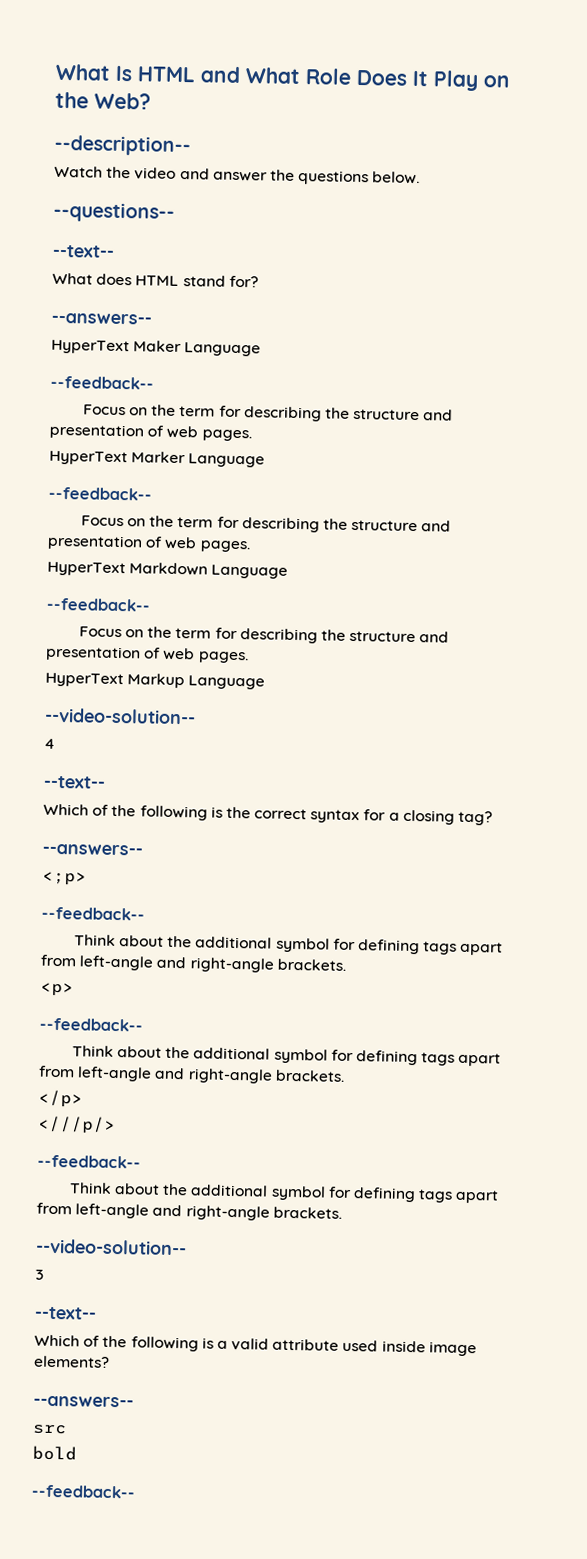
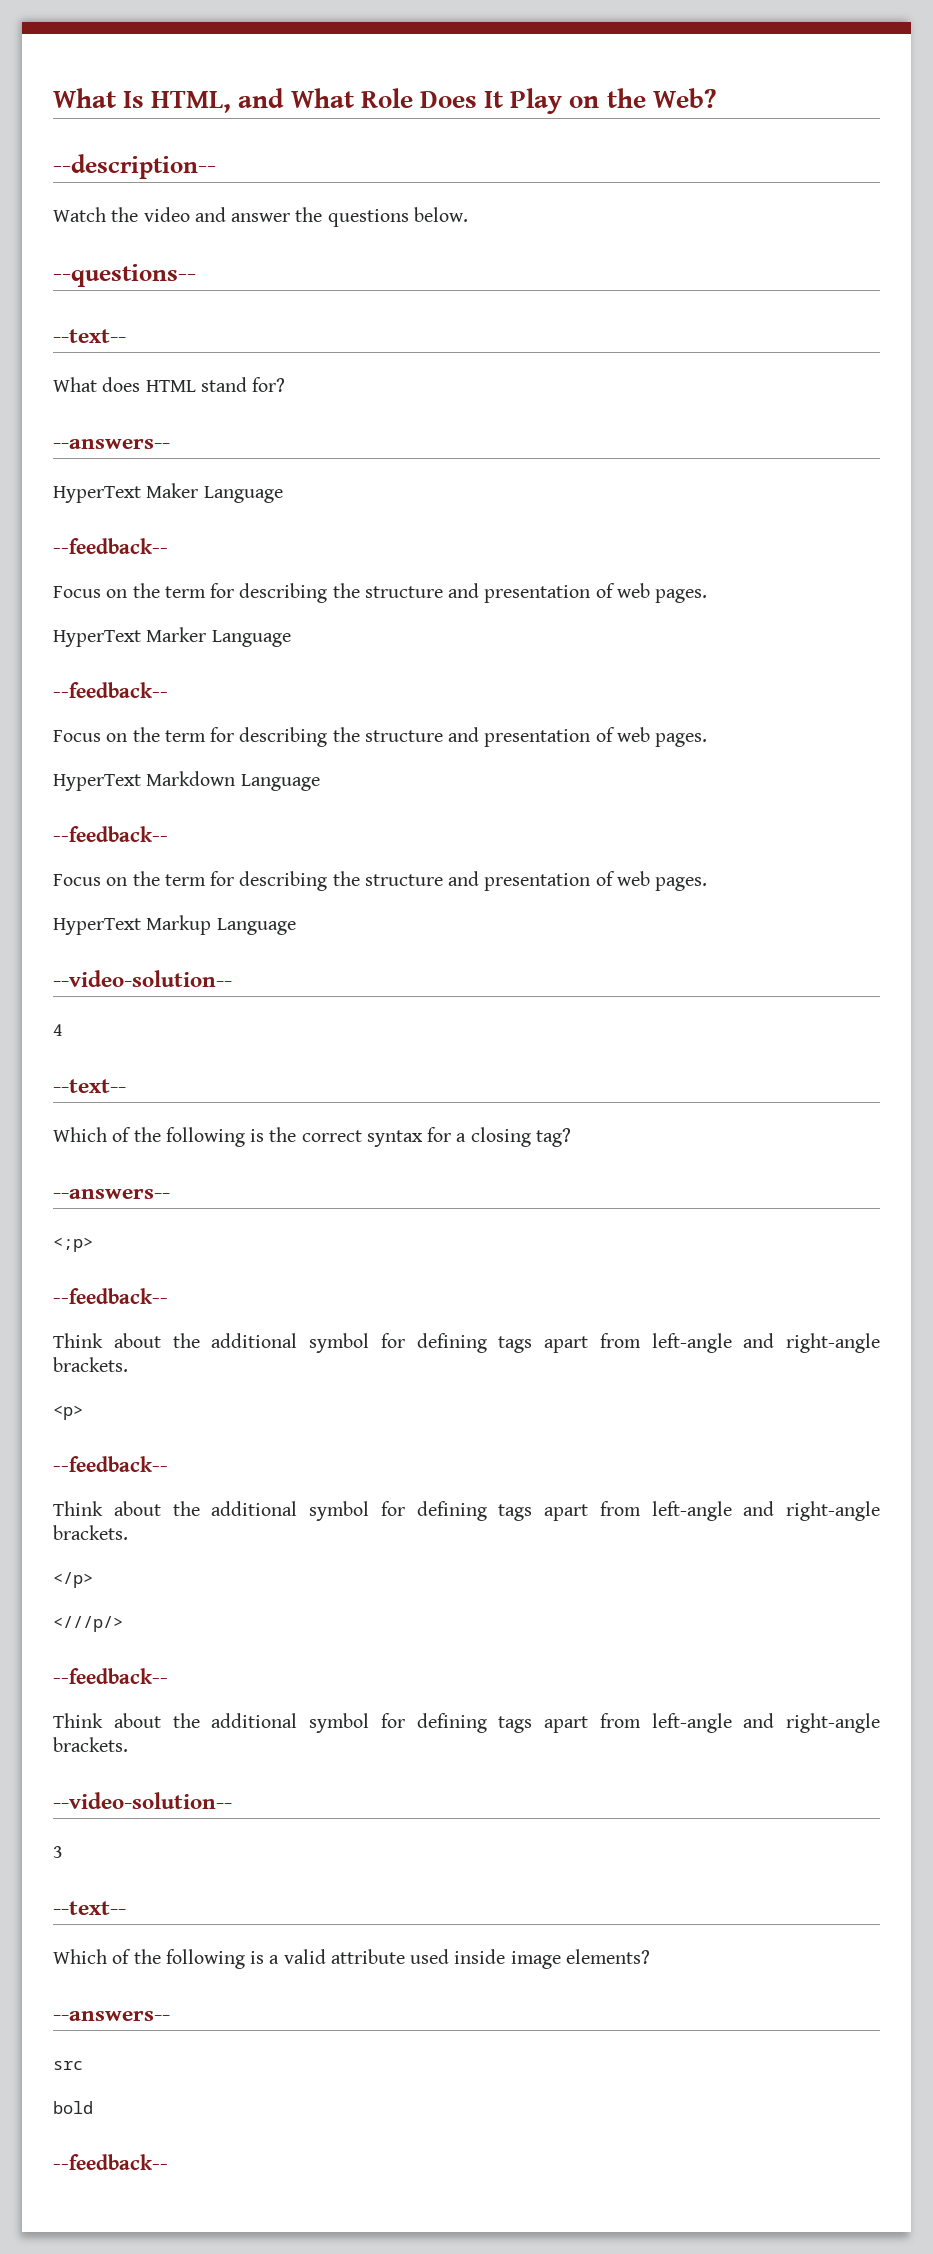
- What Is HTML and What Role Does It Play on the Web?
+ What Is HTML, and What Role Does It Play on the Web?

